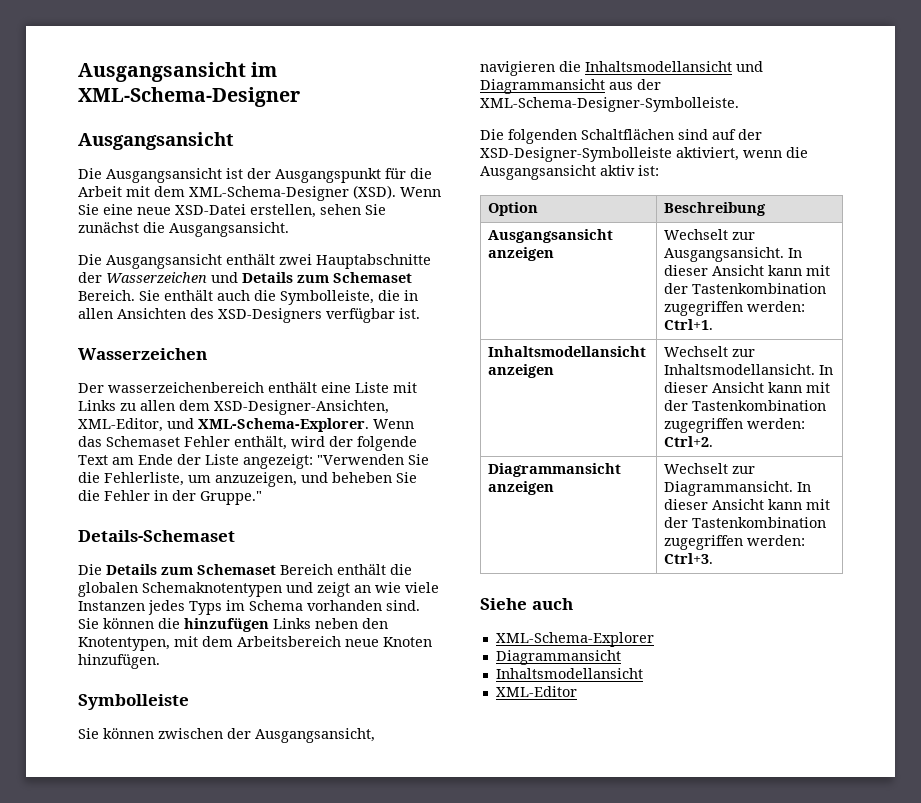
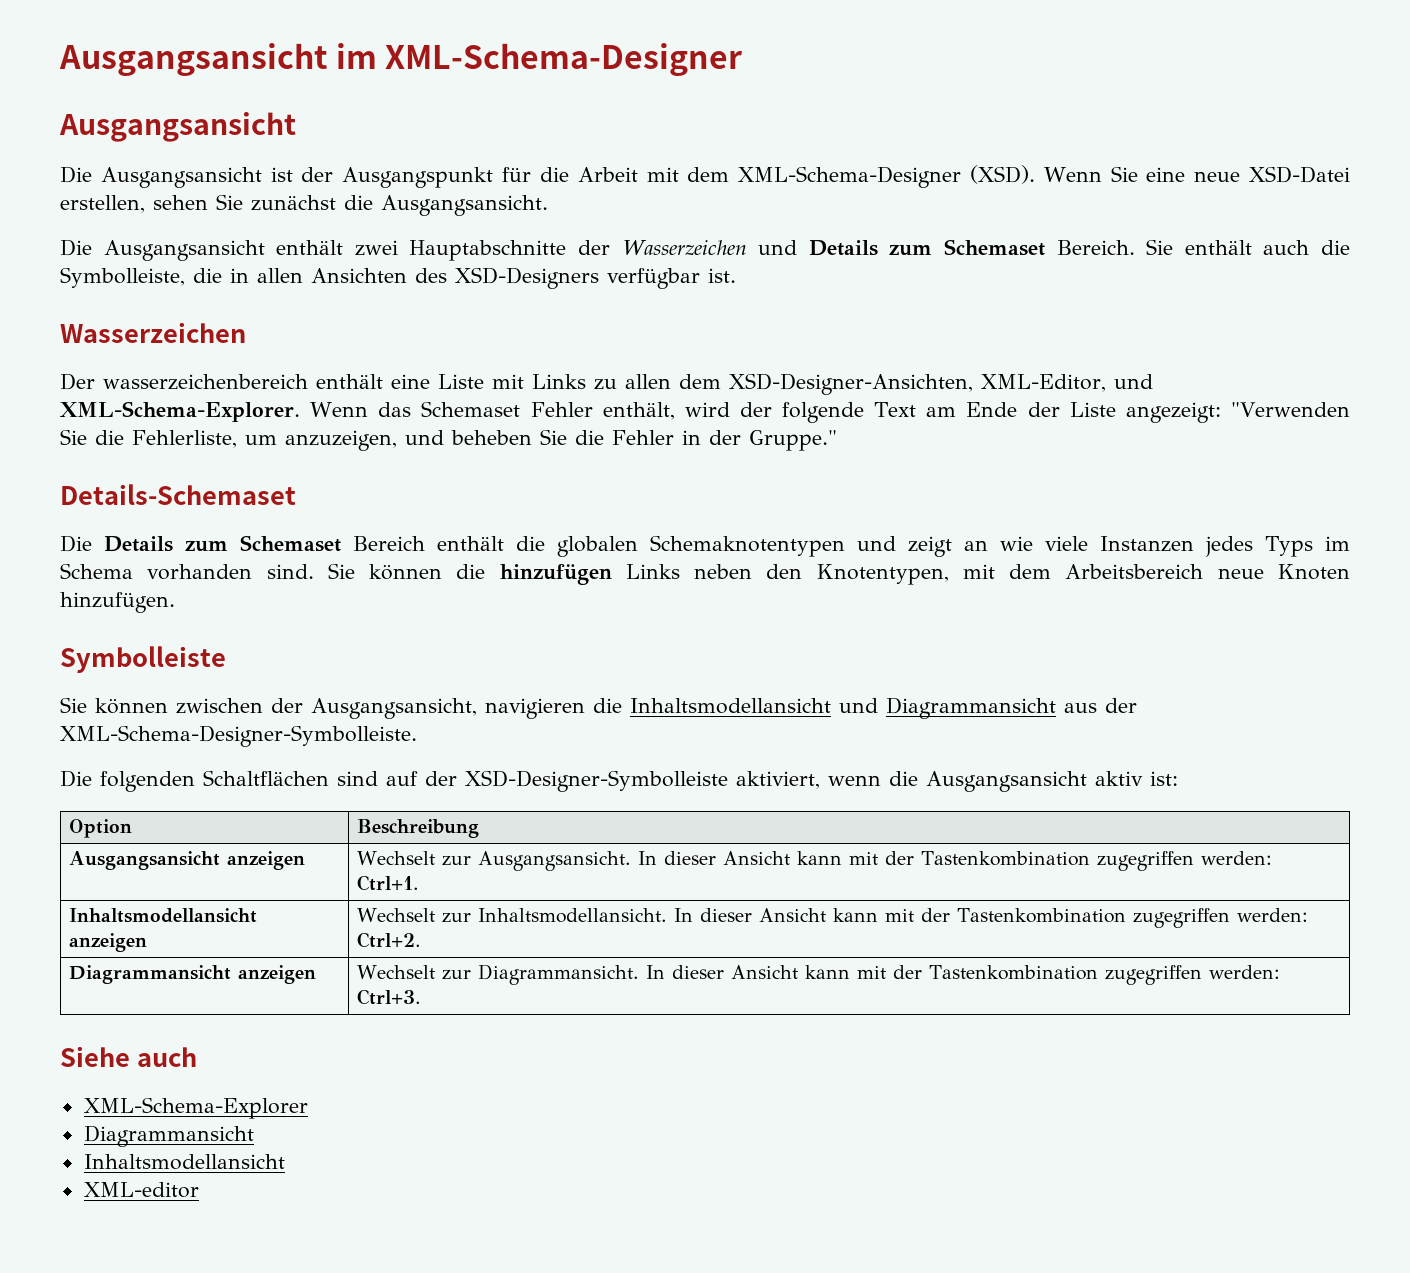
- XML-Editor
+ XML-editor

